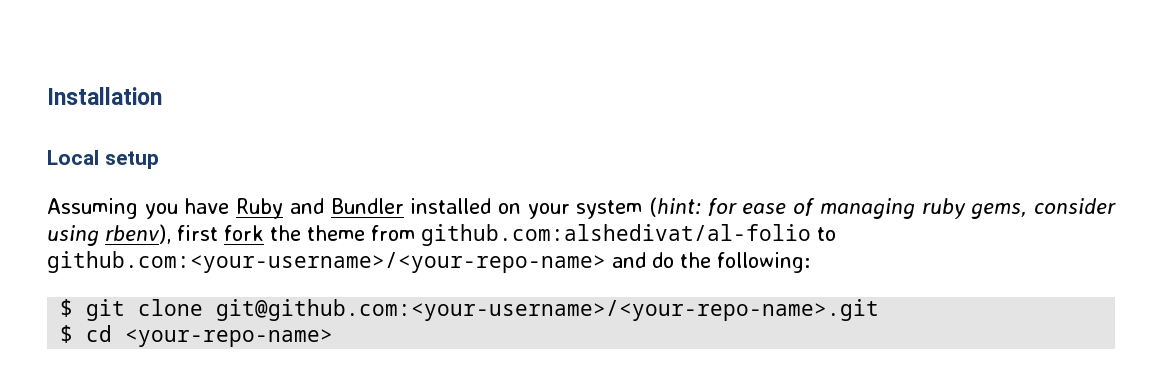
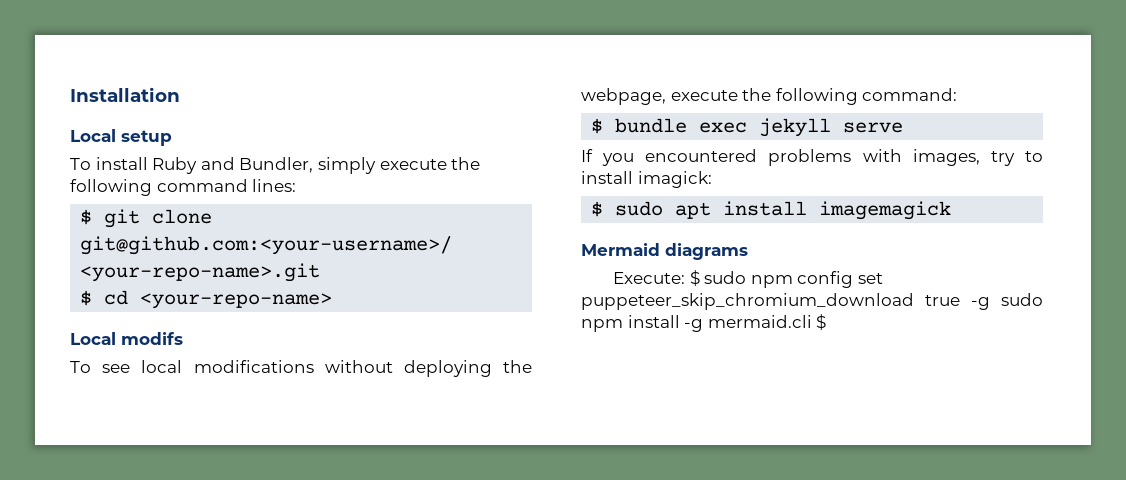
- Assuming you have Ruby and Bundler installed on your system (hint: for ease of managing ruby gems, consider using rbenv), first fork the theme from github.com:alshedivat/al-folio to github.com:<your-username>/<your-repo-name> and do the following:
+ To install Ruby and Bundler, simply execute the following command lines:
+ Local modifs
+ To see local modifications without deploying the webpage, execute the following command:
+ $ bundle exec jekyll serve
+ If you encountered problems with images, try to install imagick:
+ $ sudo apt install imagemagick
+ Mermaid diagrams
+ Execute: $ sudo npm config set puppeteer_skip_chromium_download true -g sudo npm install -g mermaid.cli $

